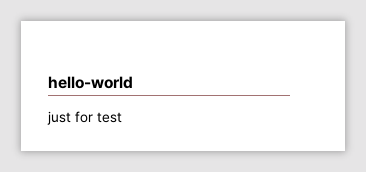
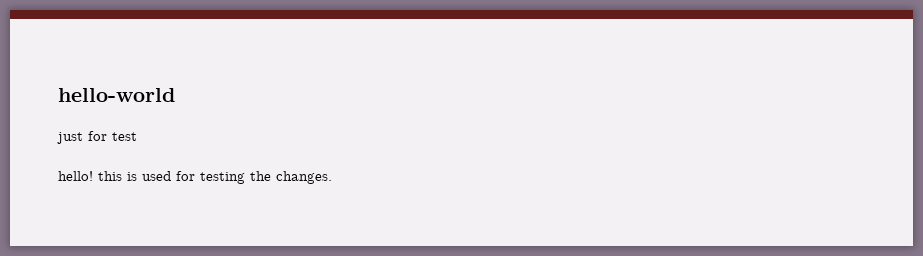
+ hello! this is used for testing the changes.

